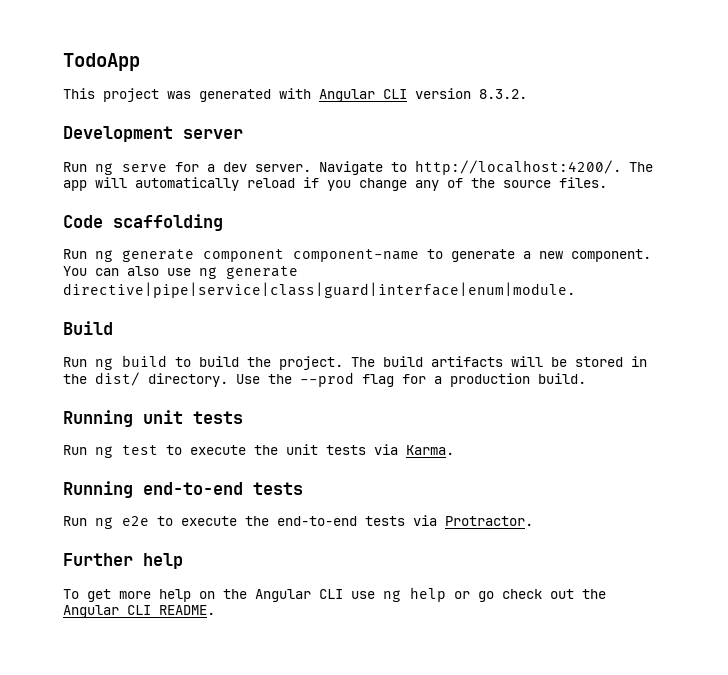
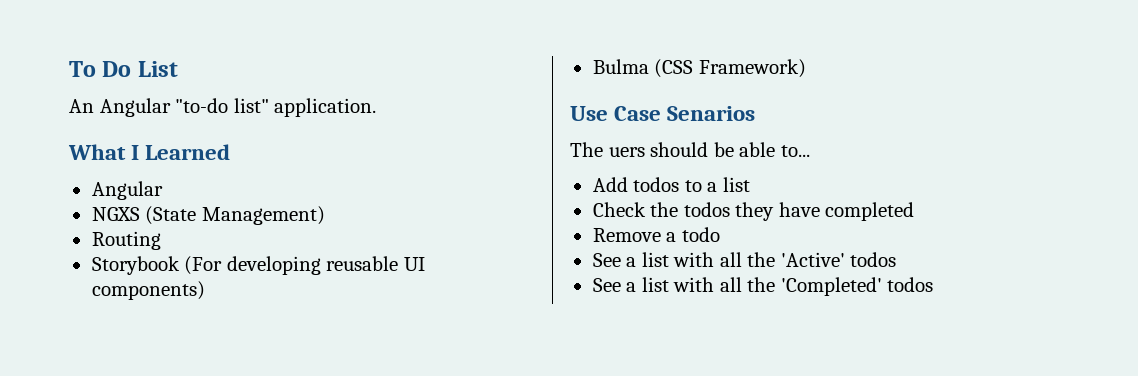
- TodoApp
- This project was generated with Angular CLI version 8.3.2.
- Development server
- Run ng serve for a dev server. Navigate to http://localhost:4200/. The app will automatically reload if you change any of the source files.
- Code scaffolding
- Run ng generate component component-name to generate a new component. You can also use ng generate directive|pipe|service|class|guard|interface|enum|module.
- Build
- Run ng build to build the project. The build artifacts will be stored in the dist/ directory. Use the --prod flag for a production build.
- Running unit tests
- Run ng test to execute the unit tests via Karma.
- Running end-to-end tests
- Run ng e2e to execute the end-to-end tests via Protractor.
- Further help
- To get more help on the Angular CLI use ng help or go check out the Angular CLI README.
+ To Do List
+ An Angular "to-do list" application.
+ What I Learned
+ Angular
+ NGXS (State Management)
+ Routing
+ Storybook (For developing reusable UI components)
+ Bulma (CSS Framework)
+ Use Case Senarios
+ The uers should be able to...
+ Add todos to a list
+ Check the todos they have completed
+ Remove a todo
+ See a list with all the 'Active' todos
+ See a list with all the 'Completed' todos

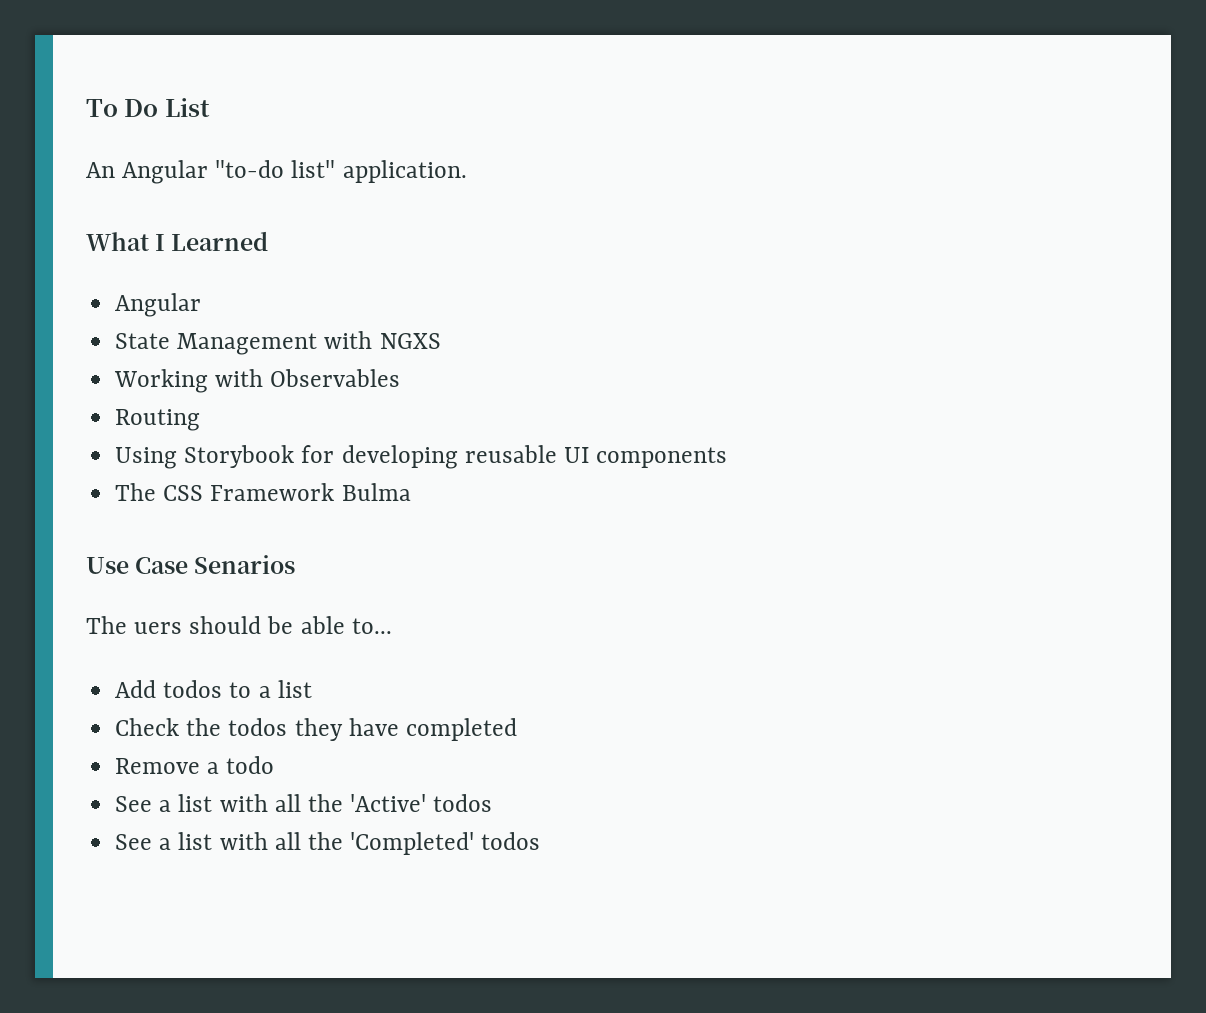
- NGXS (State Management)
+ State Management with NGXS
+ Working with Observables
  Routing
- Storybook (For developing reusable UI components)
- Bulma (CSS Framework)
+ Using Storybook for developing reusable UI components
+ The CSS Framework Bulma

